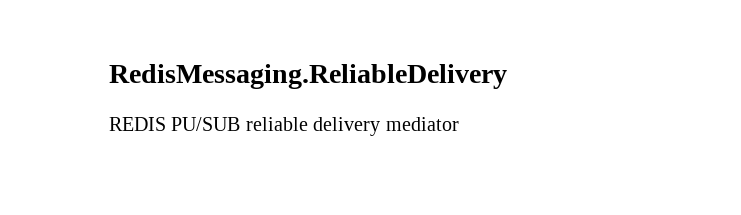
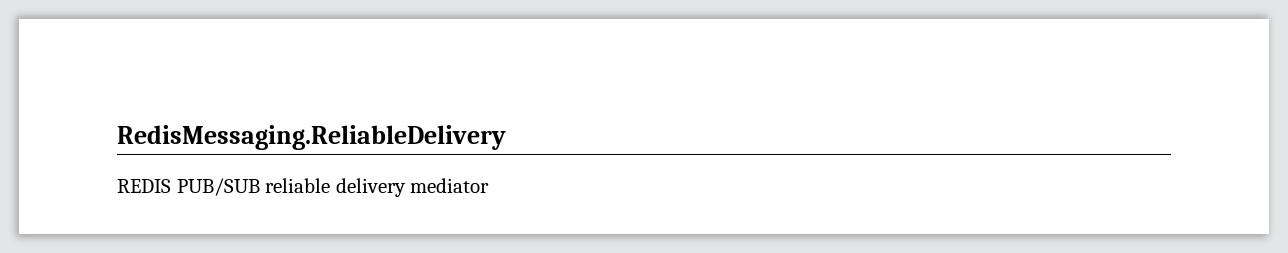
- REDIS PU/SUB reliable delivery mediator
+ REDIS PUB/SUB reliable delivery mediator

